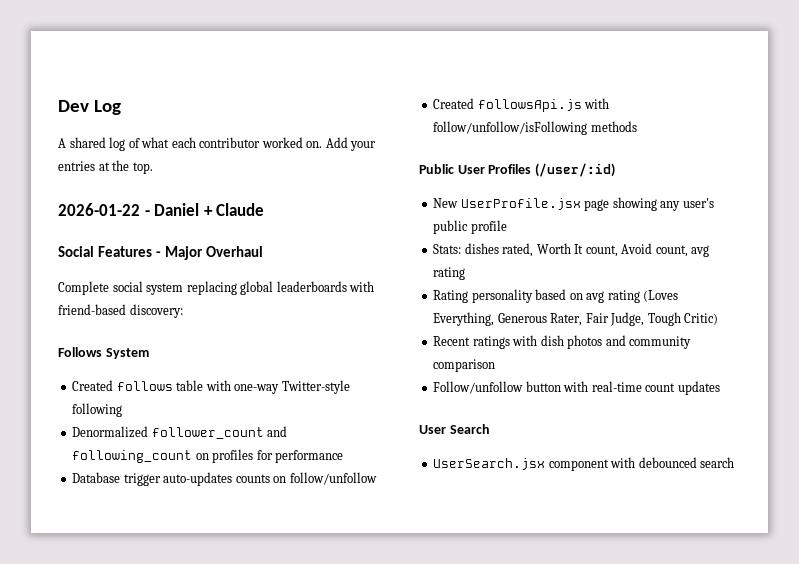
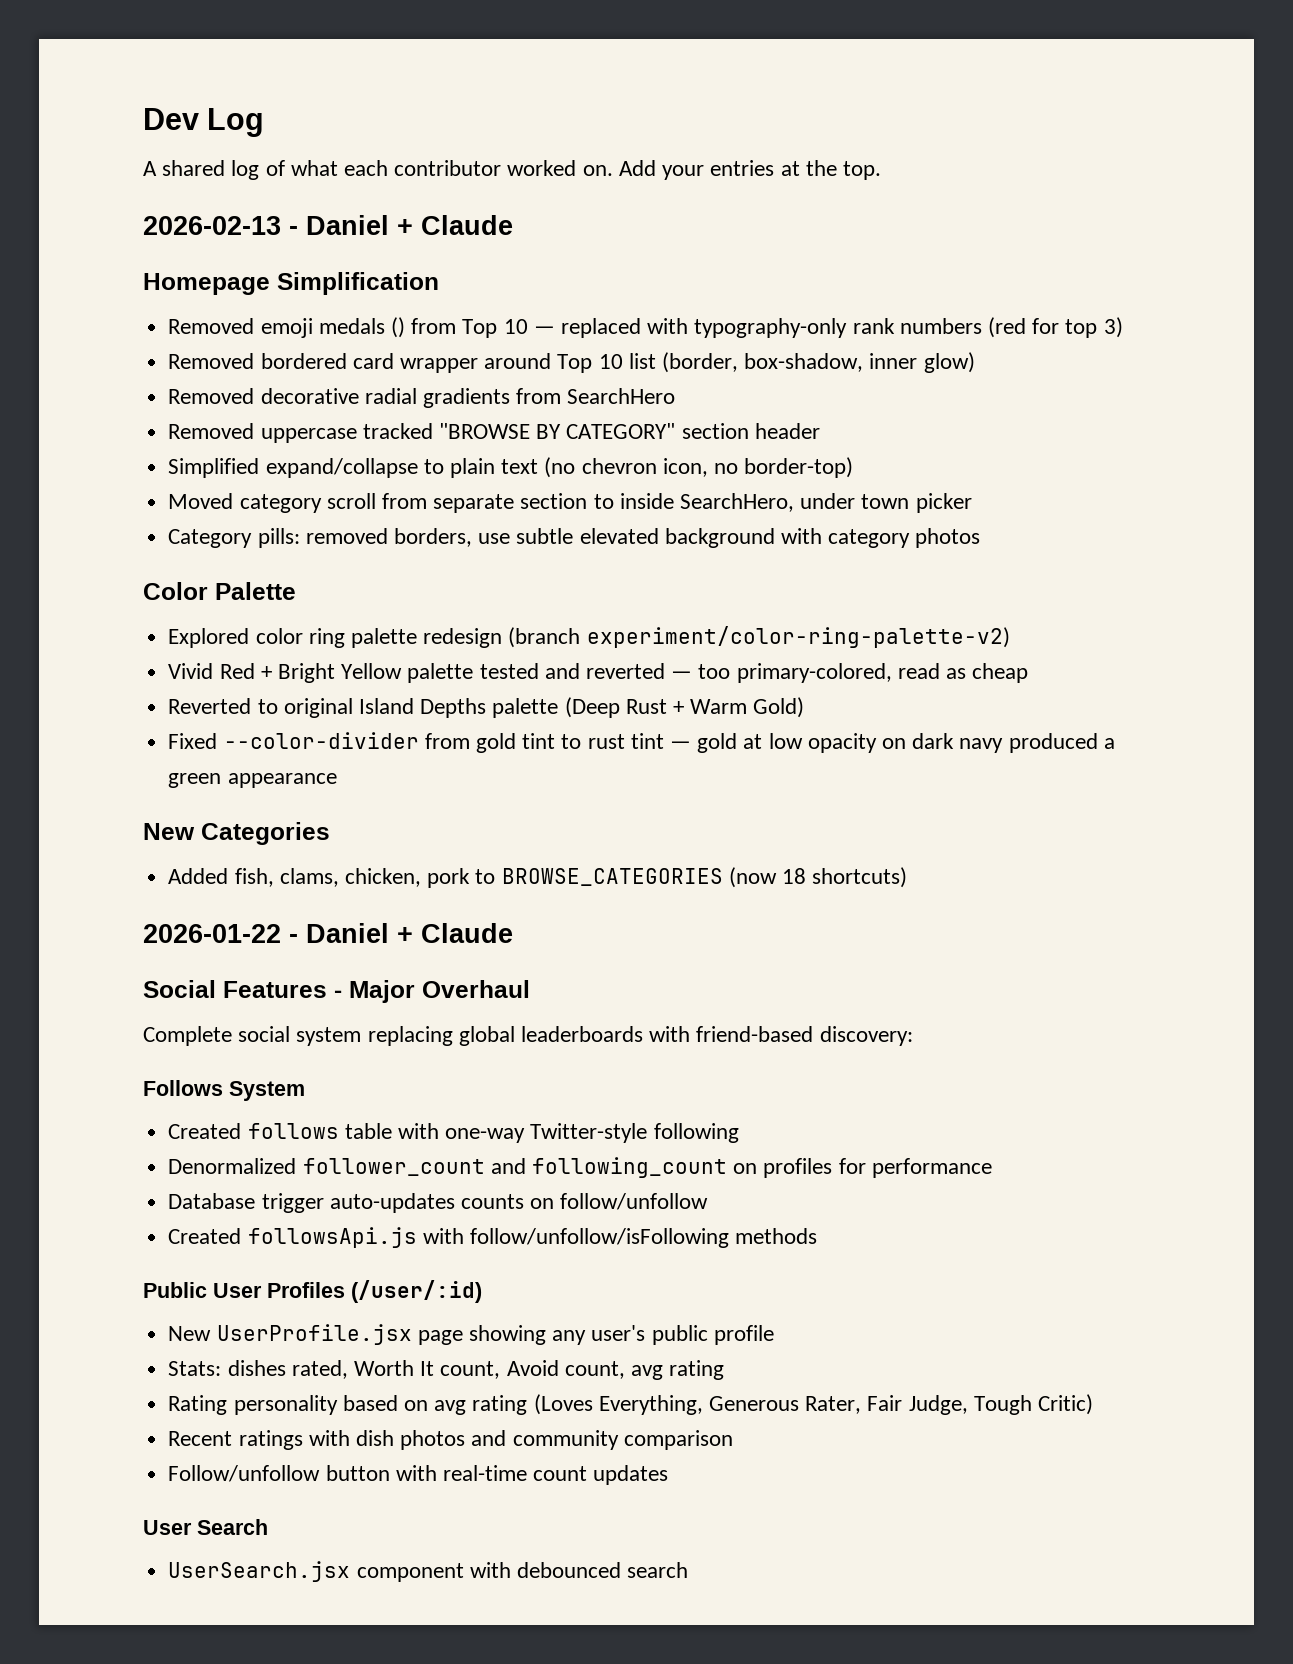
+ 2026-02-13 - Daniel + Claude
+ Homepage Simplification
+ Removed emoji medals () from Top 10 — replaced with typography-only rank numbers (red for top 3)
+ Removed bordered card wrapper around Top 10 list (border, box-shadow, inner glow)
+ Removed decorative radial gradients from SearchHero
+ Removed uppercase tracked "BROWSE BY CATEGORY" section header
+ Simplified expand/collapse to plain text (no chevron icon, no border-top)
+ Moved category scroll from separate section to inside SearchHero, under town picker
+ Category pills: removed borders, use subtle elevated background with category photos
+ Color Palette
+ Explored color ring palette redesign (branch experiment/color-ring-palette-v2)
+ Vivid Red + Bright Yellow palette tested and reverted — too primary-colored, read as cheap
+ Reverted to original Island Depths palette (Deep Rust + Warm Gold)
+ Fixed --color-divider from gold tint to rust tint — gold at low opacity on dark navy produced a green appearance
+ New Categories
+ Added fish, clams, chicken, pork to BROWSE_CATEGORIES (now 18 shortcuts)

